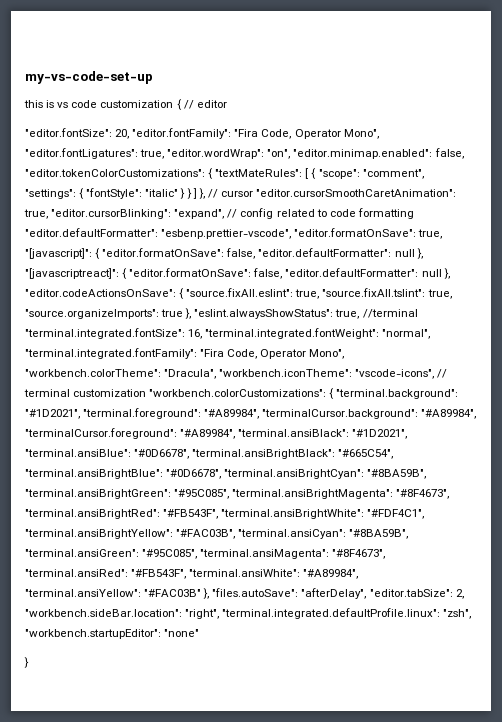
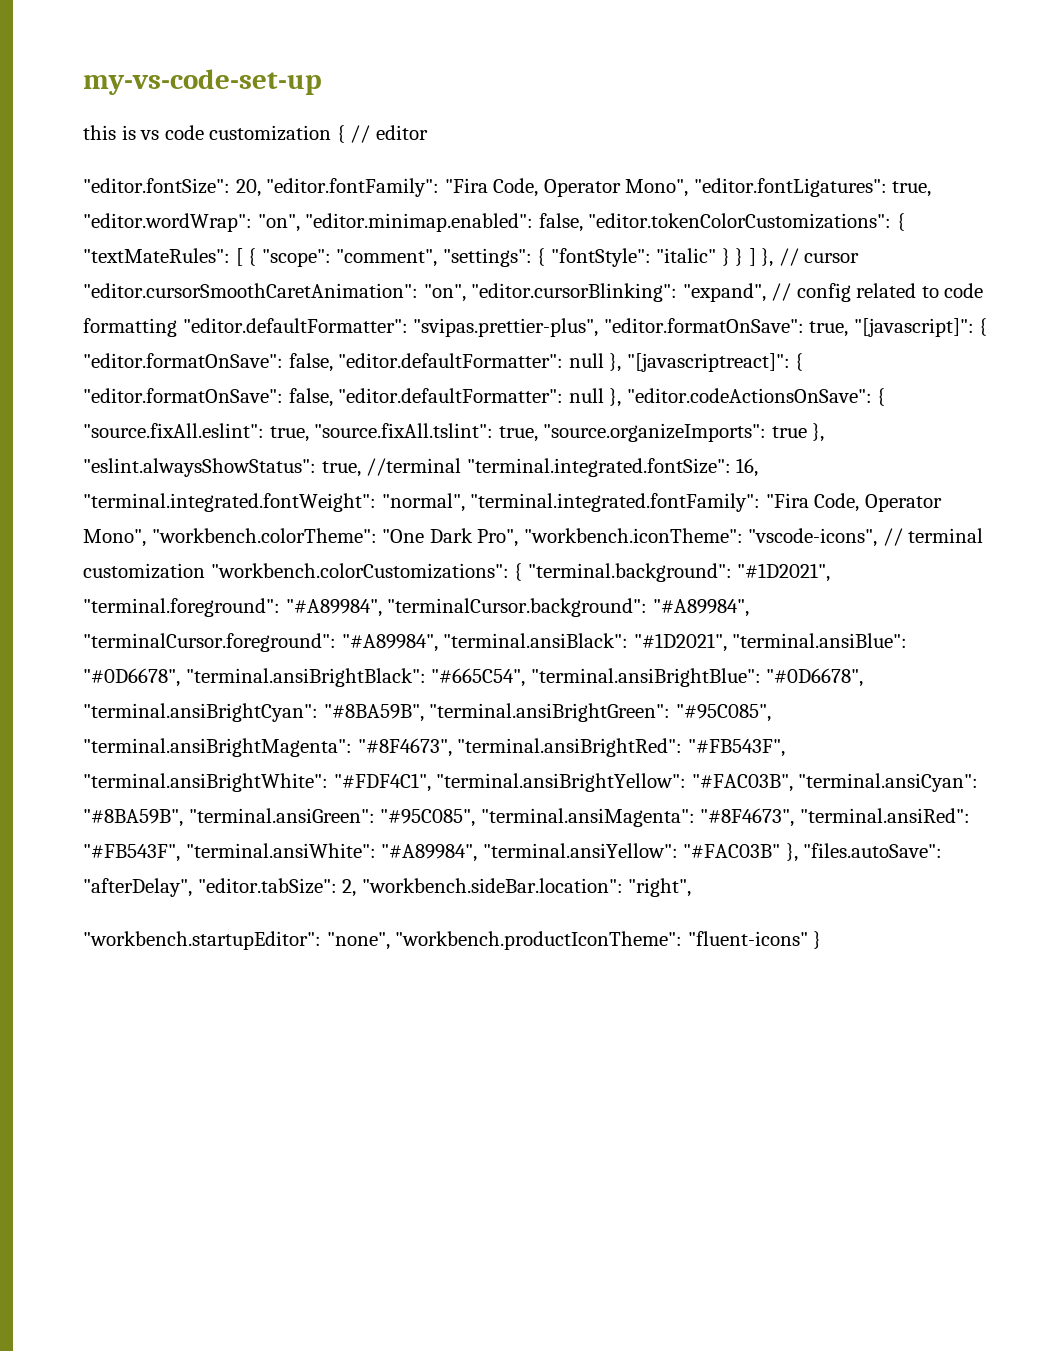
- true, "editor.cursorBlinking":
+ "on", "editor.cursorBlinking":
- "esbenp.prettier-vscode", "editor.formatOnSave":
+ "svipas.prettier-plus", "editor.formatOnSave":
- "Dracula", "workbench.iconTheme":
+ "One Dark Pro", "workbench.iconTheme":
- "right", "terminal.integrated.defaultProfile.linux": "zsh", "workbench.startupEditor": "none"
- }
+ "right",
+ "workbench.startupEditor": "none", "workbench.productIconTheme": "fluent-icons" }

